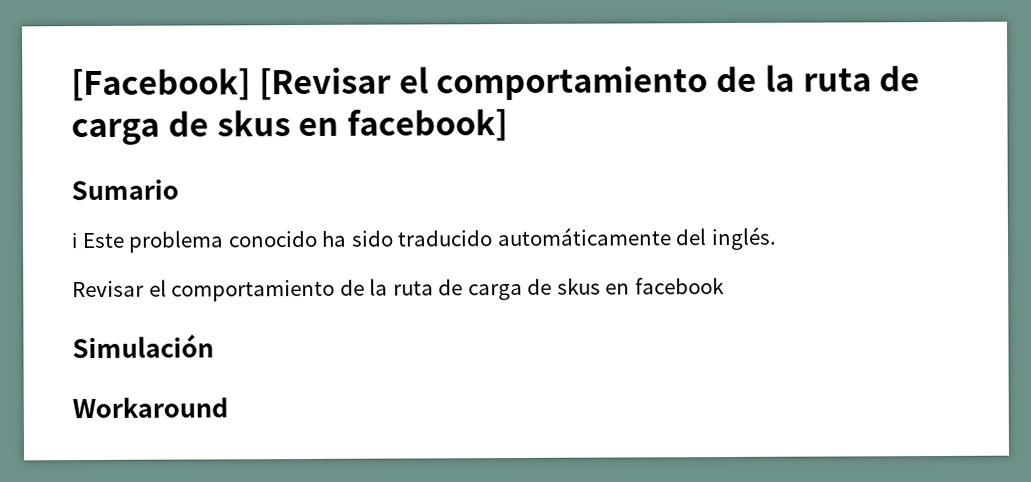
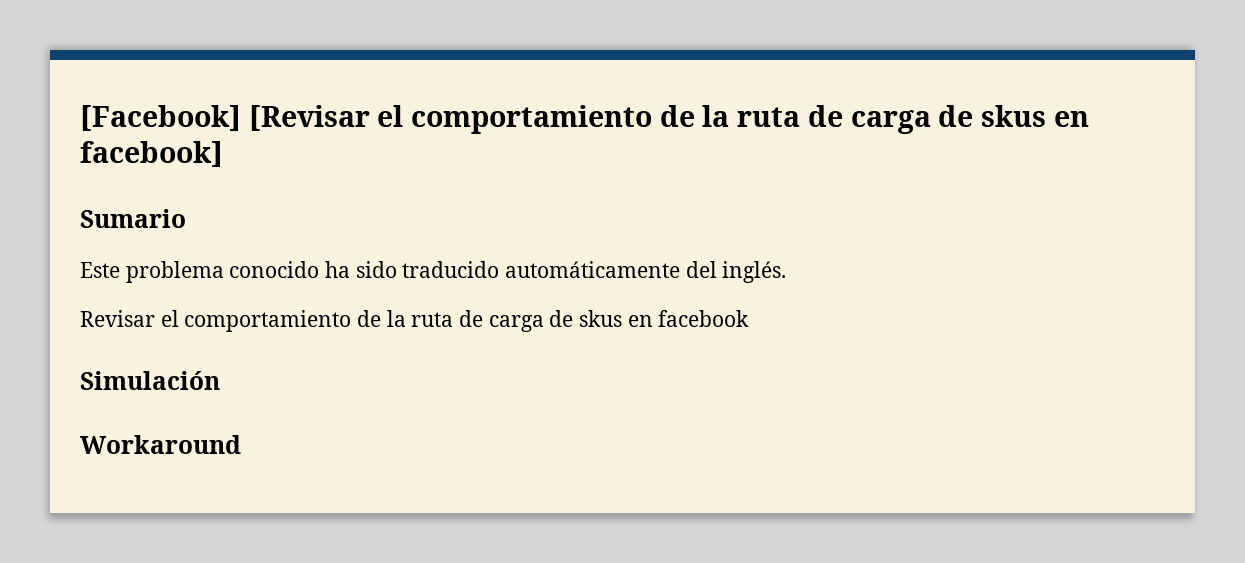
- ℹ Este problema conocido ha sido traducido automáticamente del inglés.
+ Este problema conocido ha sido traducido automáticamente del inglés.

